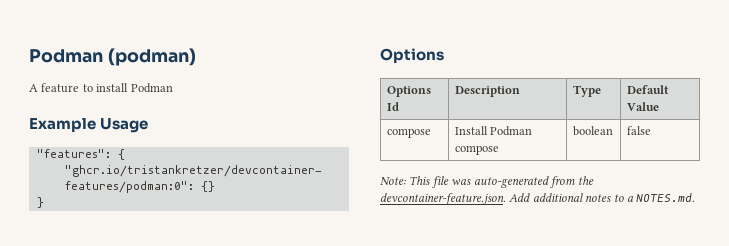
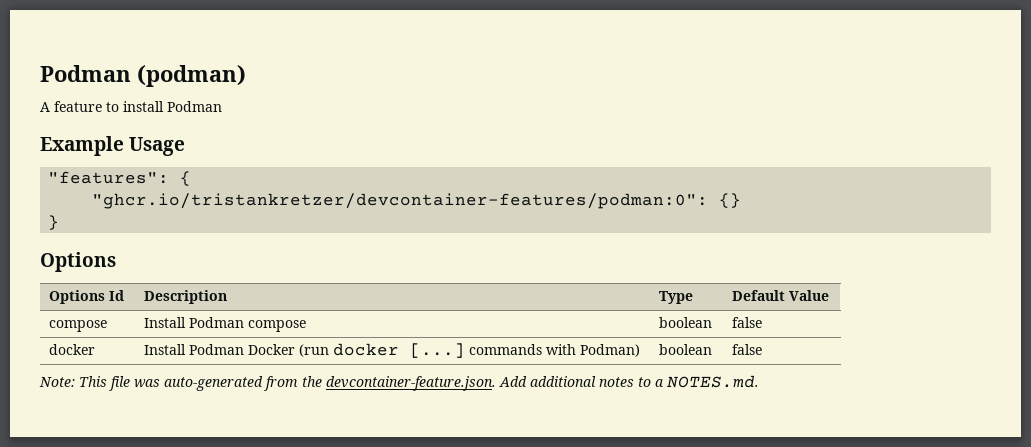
+ docker | Install Podman Docker (run docker [...] commands with Podman) | boolean | false

